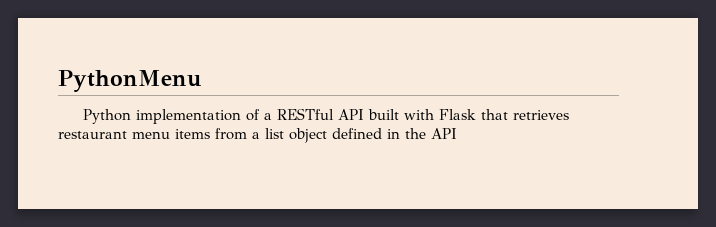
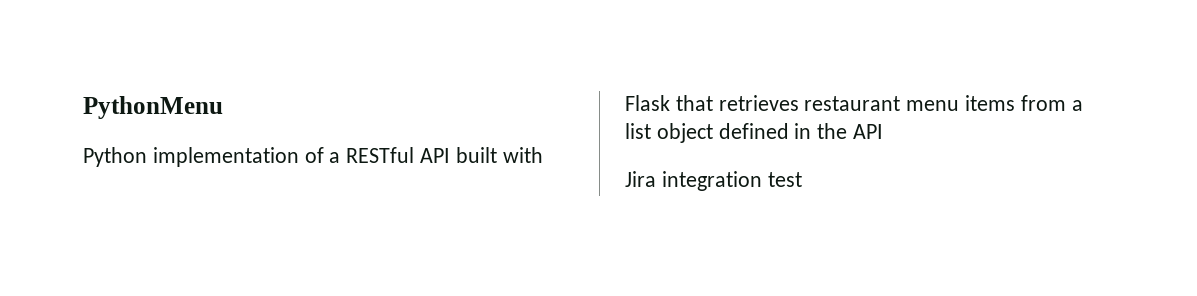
+ Jira integration test

